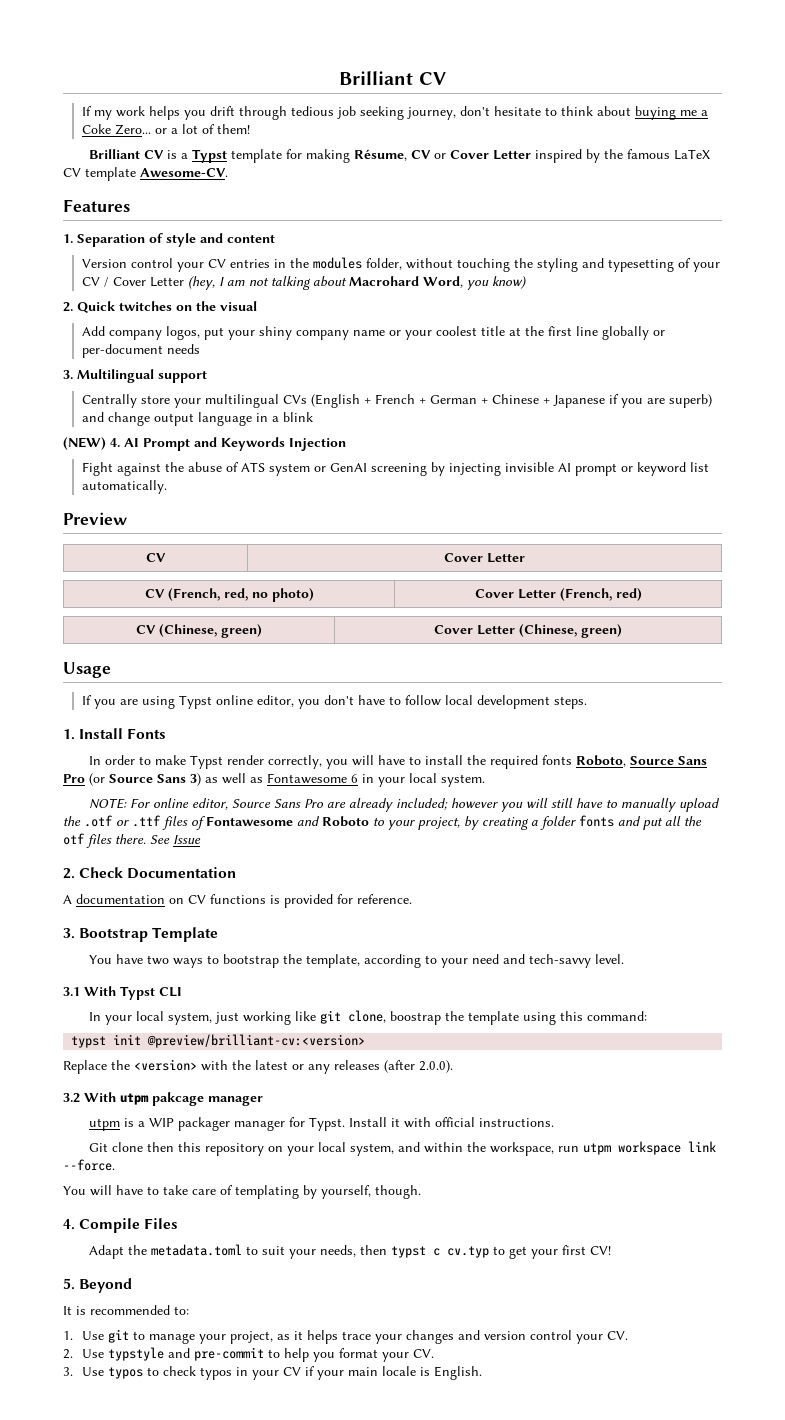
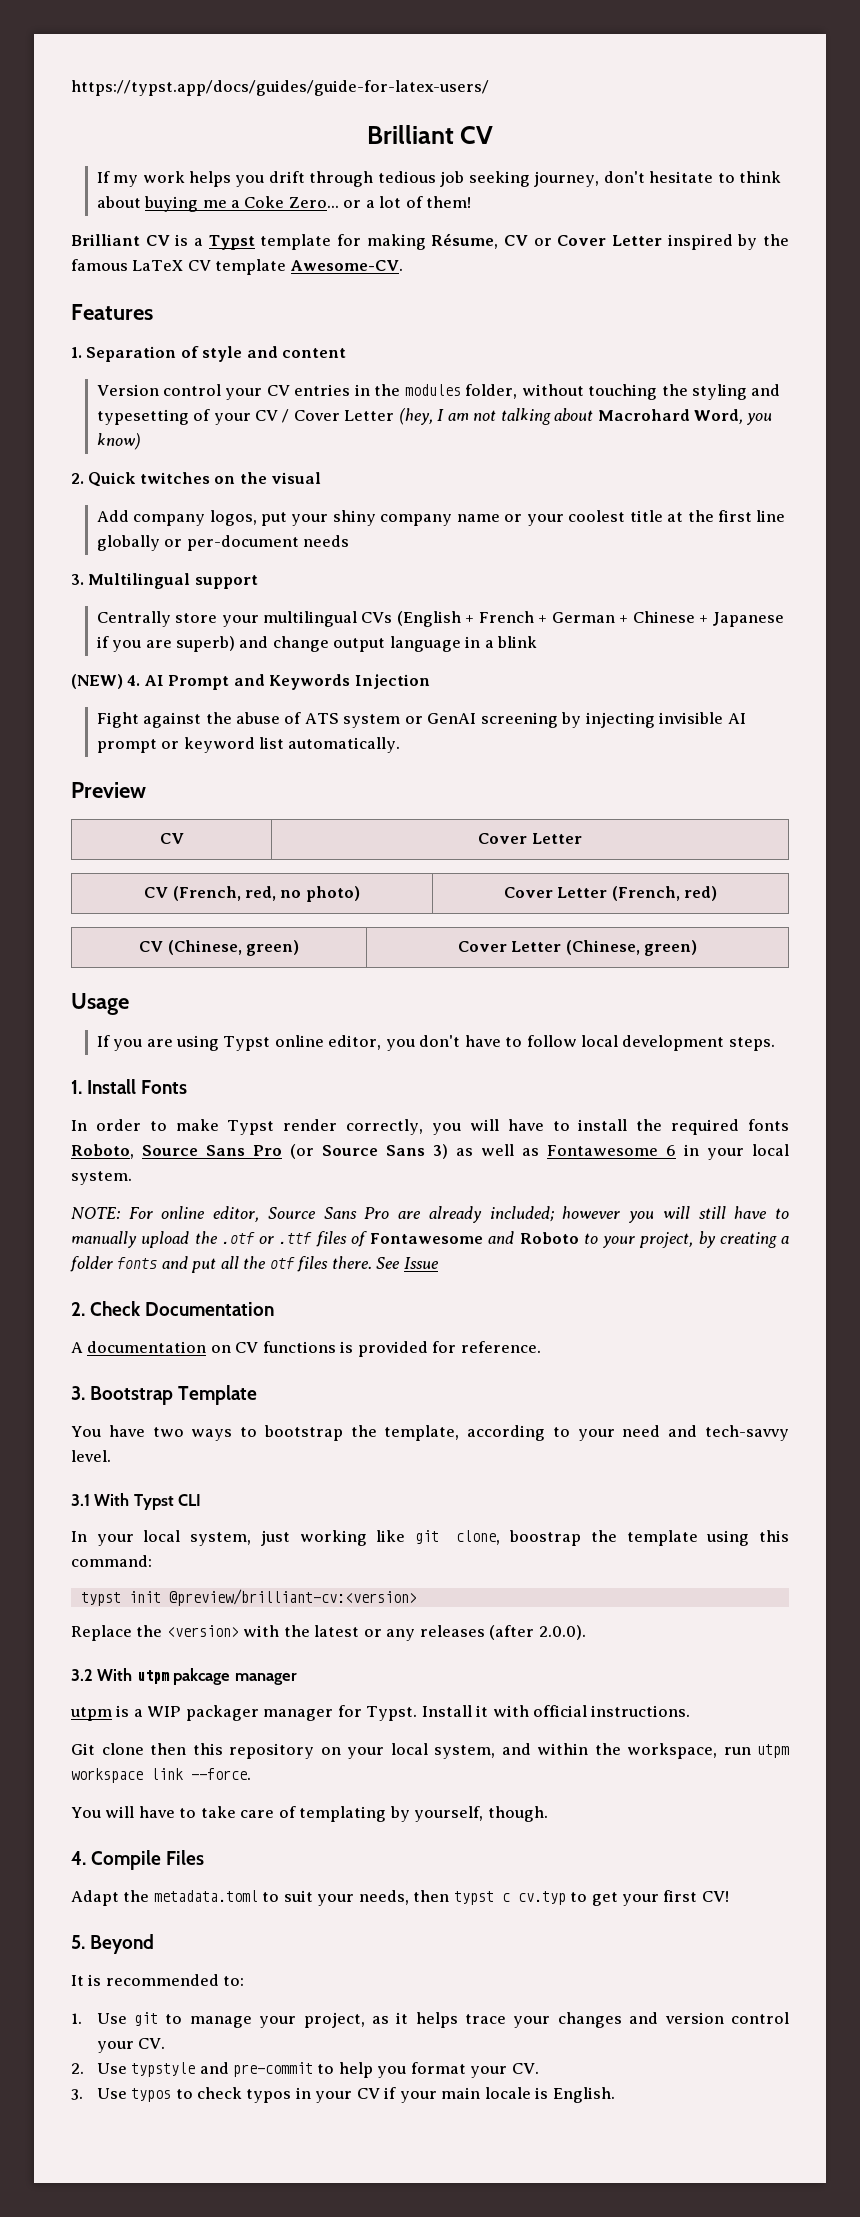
+ https://typst.app/docs/guides/guide-for-latex-users/

